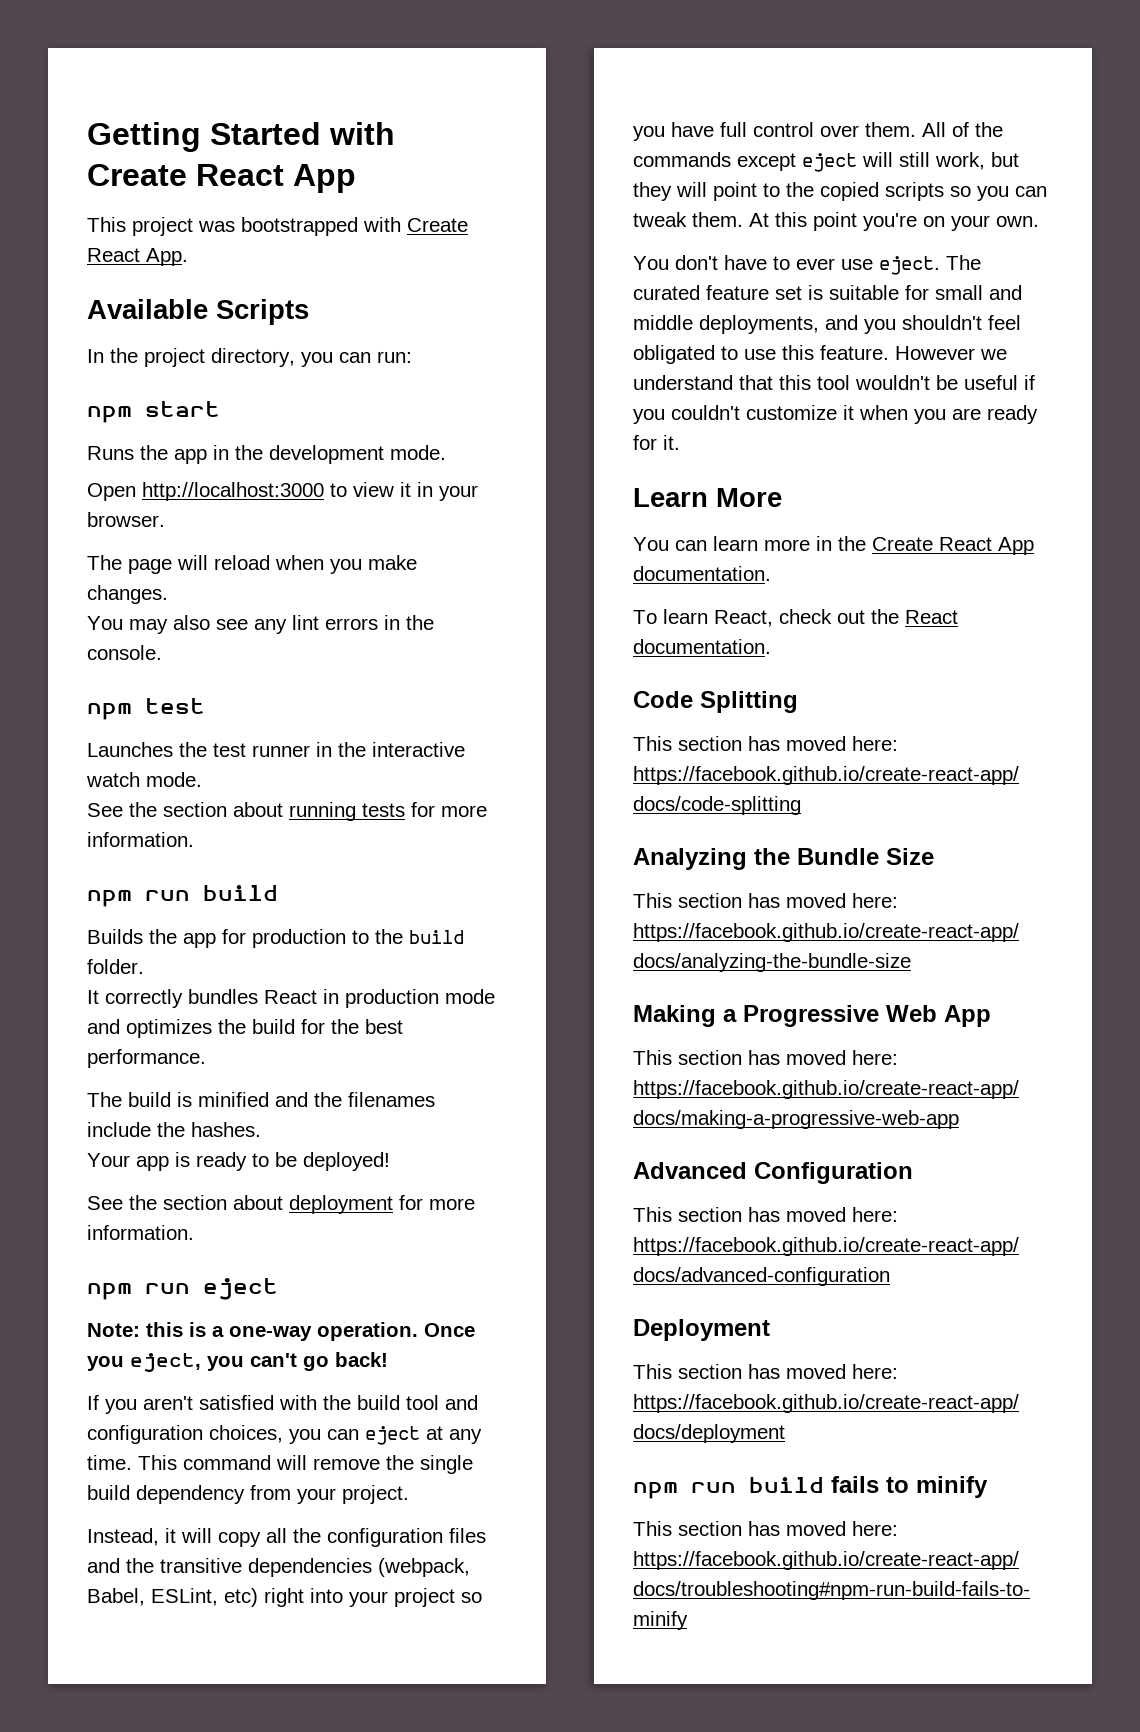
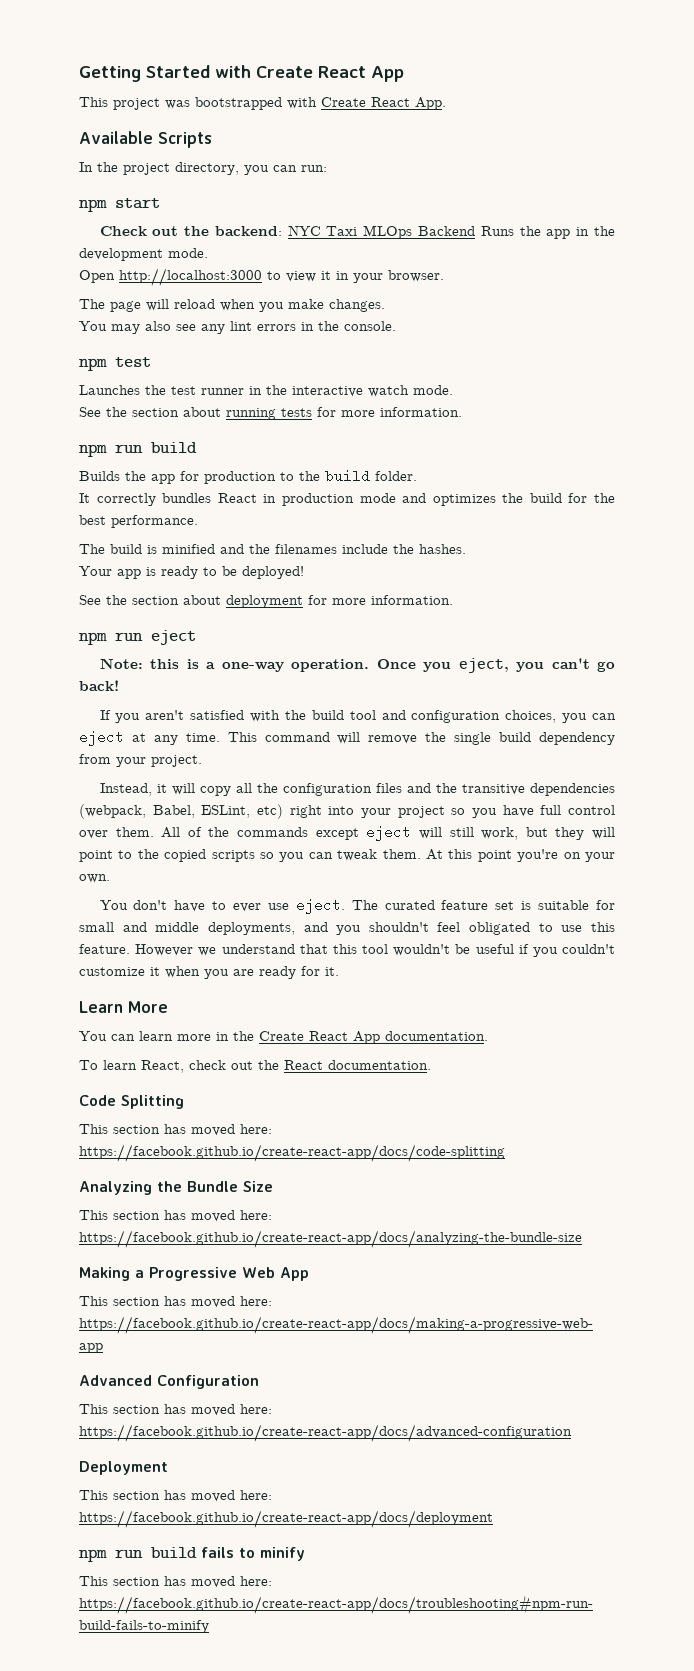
- Runs the app in the development mode.
+ Check out the backend: NYC Taxi MLOps Backend Runs the app in the development mode.

